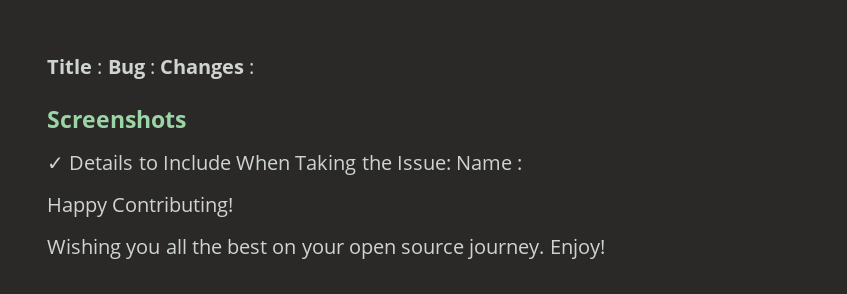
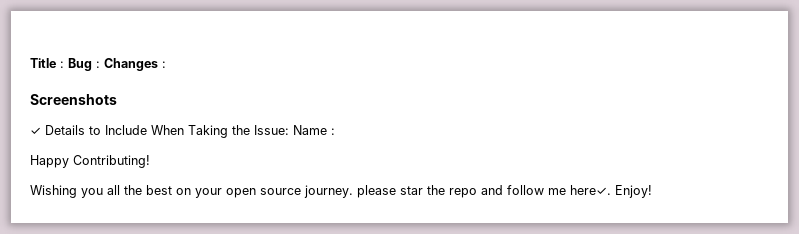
- Wishing you all the best on your open source journey.
+ Wishing you all the best on your open source journey. please star the repo and follow me here✓.

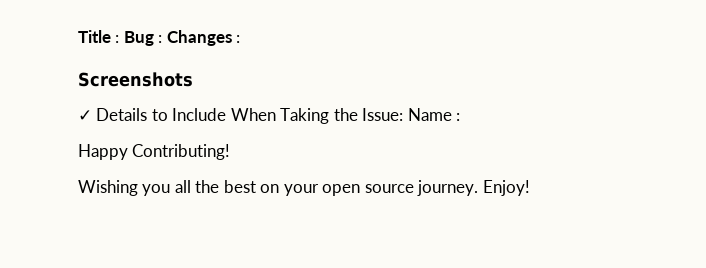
- Wishing you all the best on your open source journey. please star the repo and follow me here✓.
+ Wishing you all the best on your open source journey.

